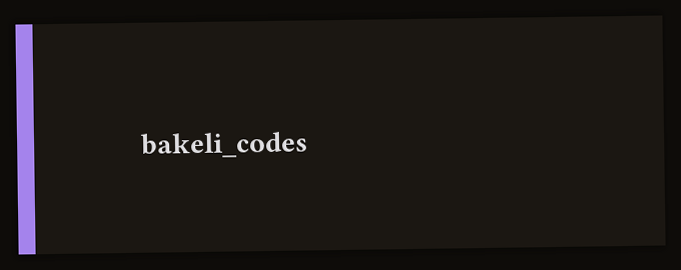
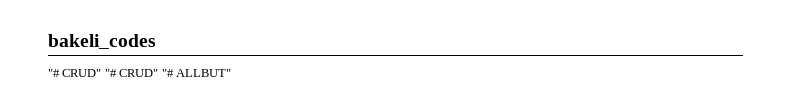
+ "# CRUD" "# CRUD" "# ALLBUT"

